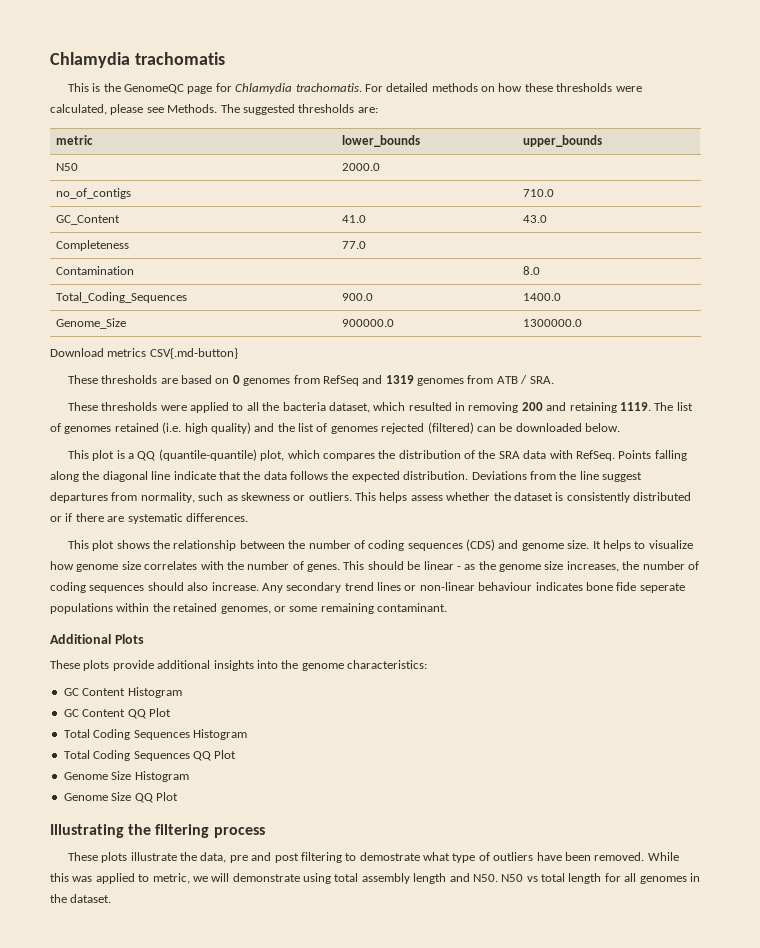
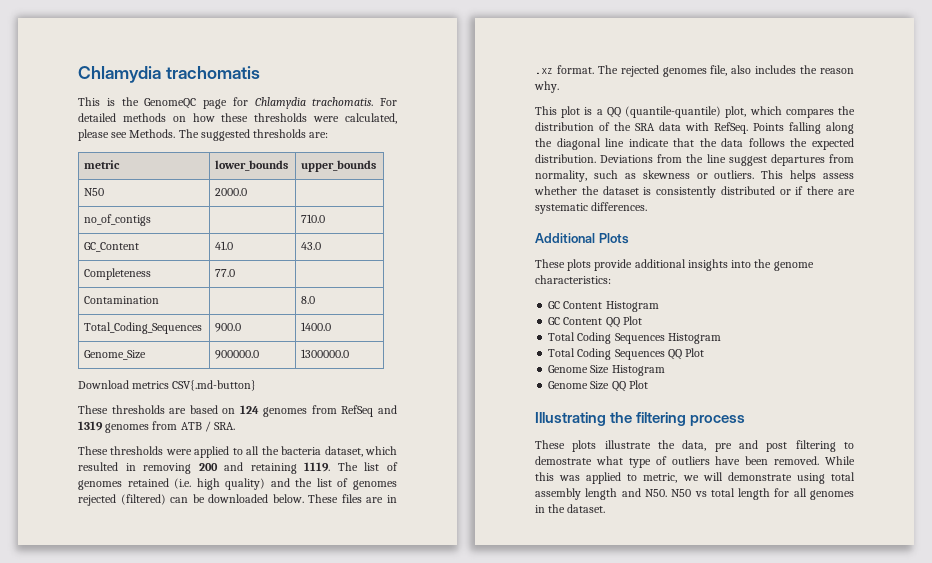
- These thresholds are based on 0 genomes from RefSeq and 1319 genomes from ATB / SRA.
+ These thresholds are based on 124 genomes from RefSeq and 1319 genomes from ATB / SRA.
+ These files are in .xz format. The rejected genomes file, also includes the reason why.
- This plot shows the relationship between the number of coding sequences (CDS) and genome size. It helps to visualize how genome size correlates with the number of genes. This should be linear - as the genome size increases, the number of coding sequences should also increase. Any secondary trend lines or non-linear behaviour indicates bone fide seperate populations within the retained genomes, or some remaining contaminant.

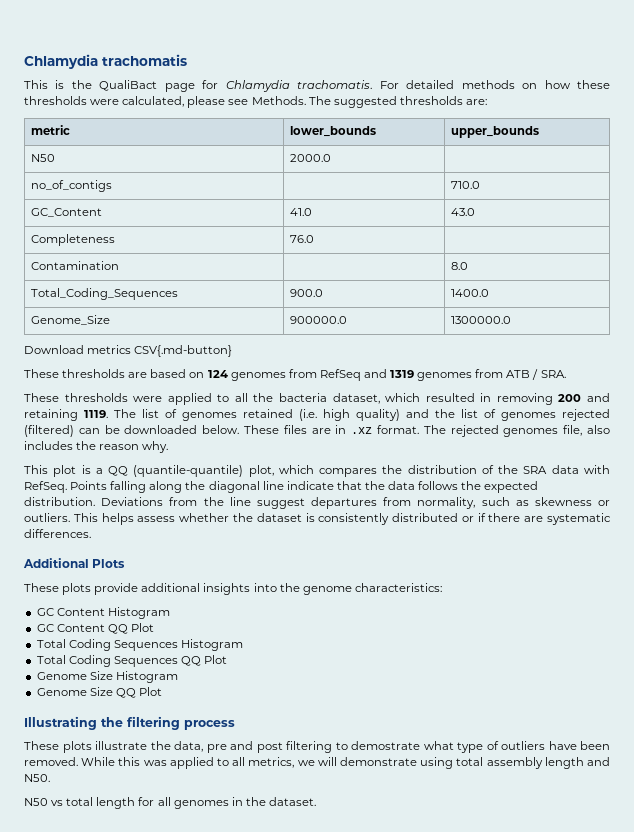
- This is the GenomeQC page for Chlamydia trachomatis.
+ This is the QualiBact page for Chlamydia trachomatis.
- Completeness | 77.0 |
+ Completeness | 76.0 |
- While this was applied to metric, we will demonstrate using total assembly length and N50. N50 vs total length for all genomes in the dataset.
+ While this was applied to all metrics, we will demonstrate using total assembly length and N50.
+ N50 vs total length for all genomes in the dataset.

